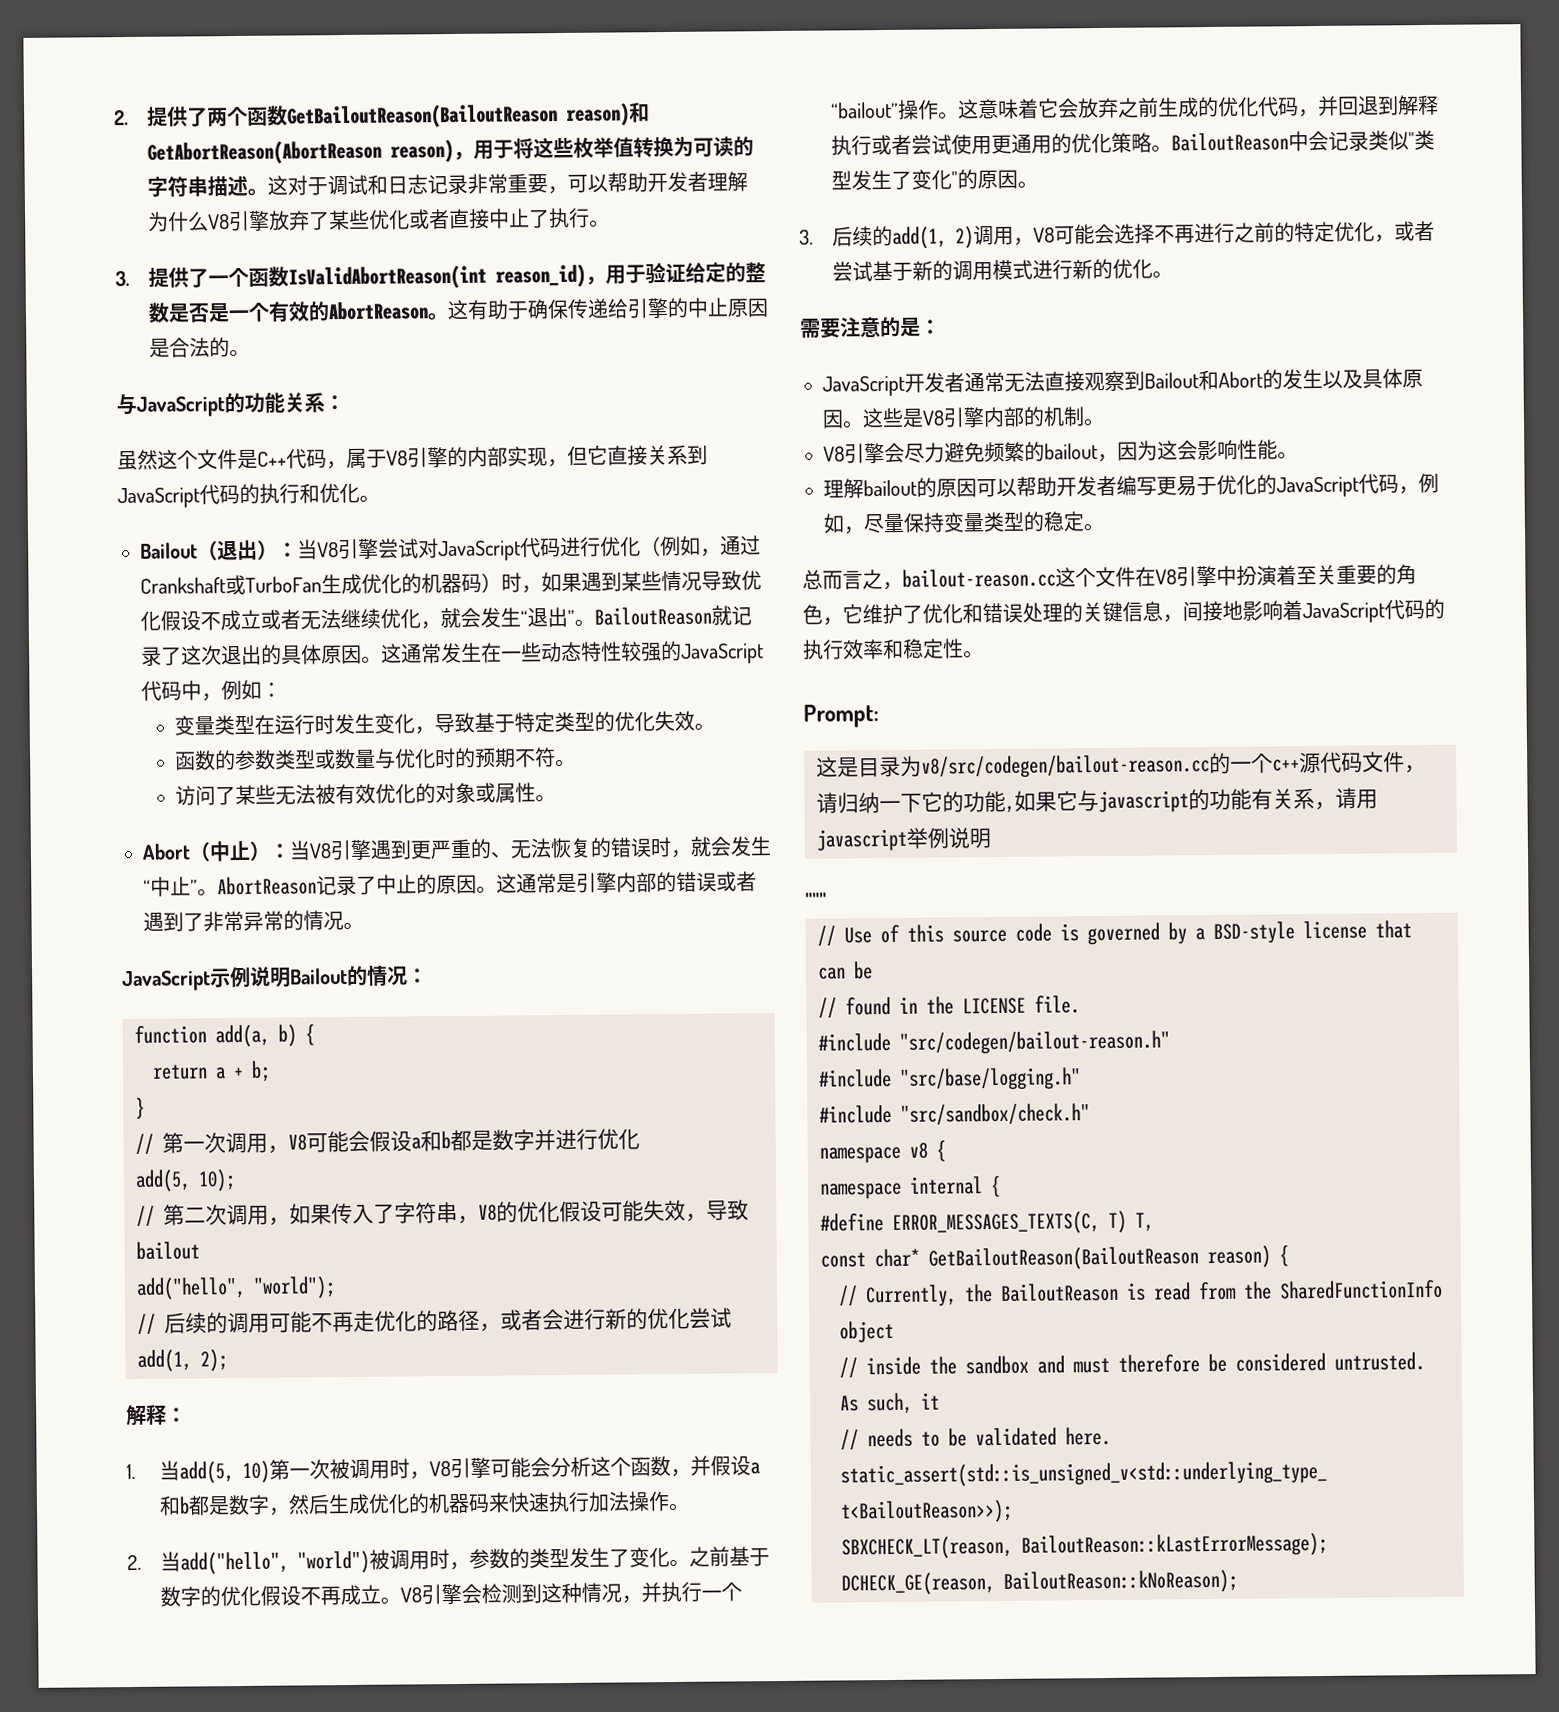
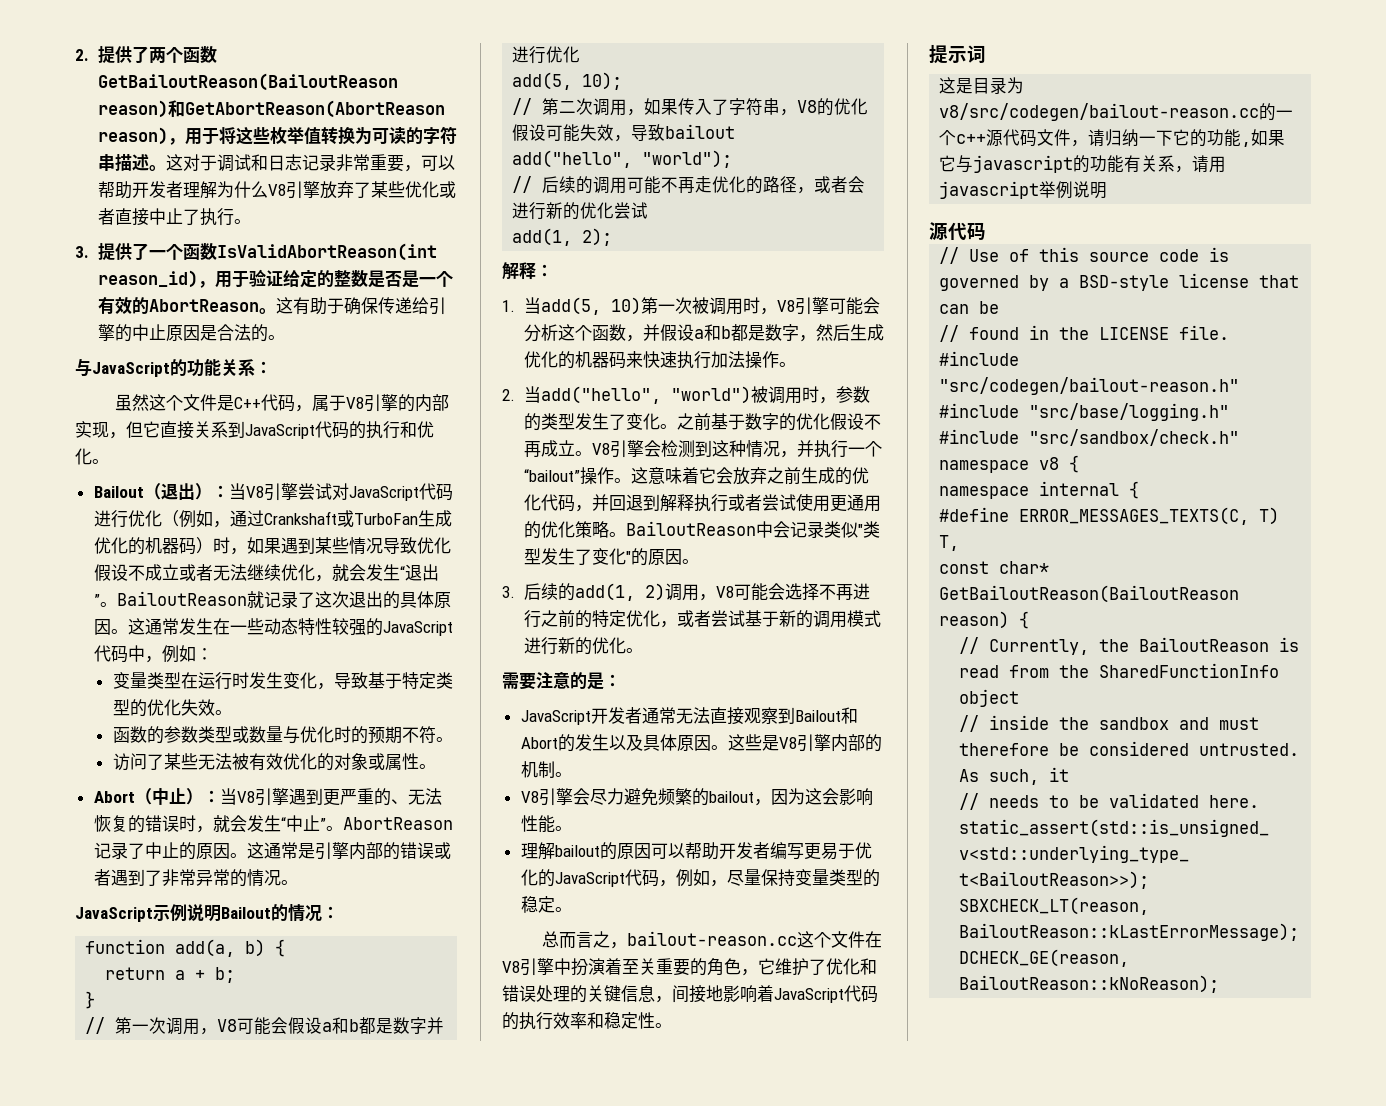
- Prompt:
+ 提示词
  这是目录为v8/src/codegen/bailout-reason.cc的一个c++源代码文件，请归纳一下它的功能,如果它与javascript的功能有关系，请用javascript举例说明
- """
+ 源代码

